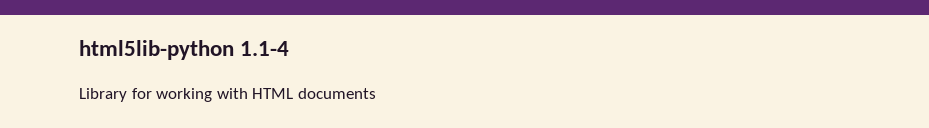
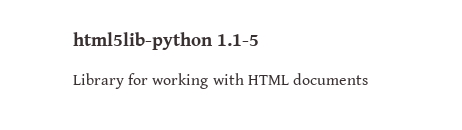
- html5lib-python 1.1-4
+ html5lib-python 1.1-5

